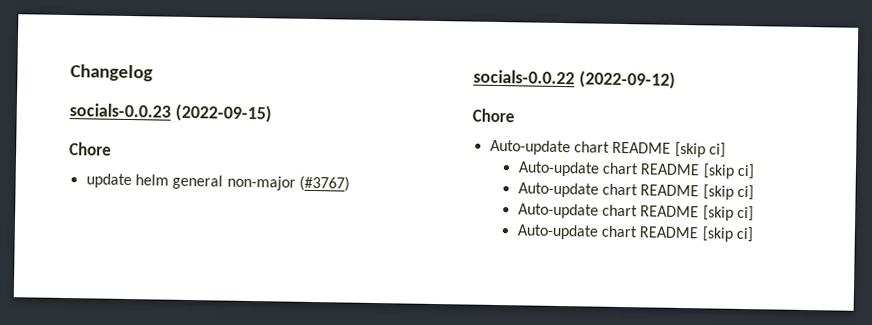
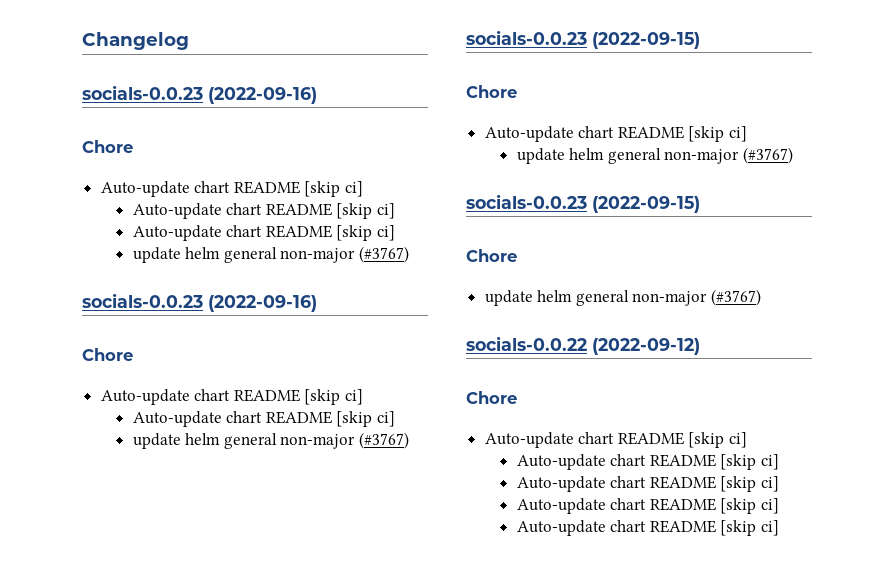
  Changelog
+ socials-0.0.23 (2022-09-16)
+ Chore
+ Auto-update chart README [skip ci]
+ Auto-update chart README [skip ci]
+ Auto-update chart README [skip ci]
+ update helm general non-major (#3767)
+ socials-0.0.23 (2022-09-16)
+ Chore
+ Auto-update chart README [skip ci]
+ Auto-update chart README [skip ci]
+ update helm general non-major (#3767)
+ socials-0.0.23 (2022-09-15)
+ Chore
+ Auto-update chart README [skip ci]
+ update helm general non-major (#3767)

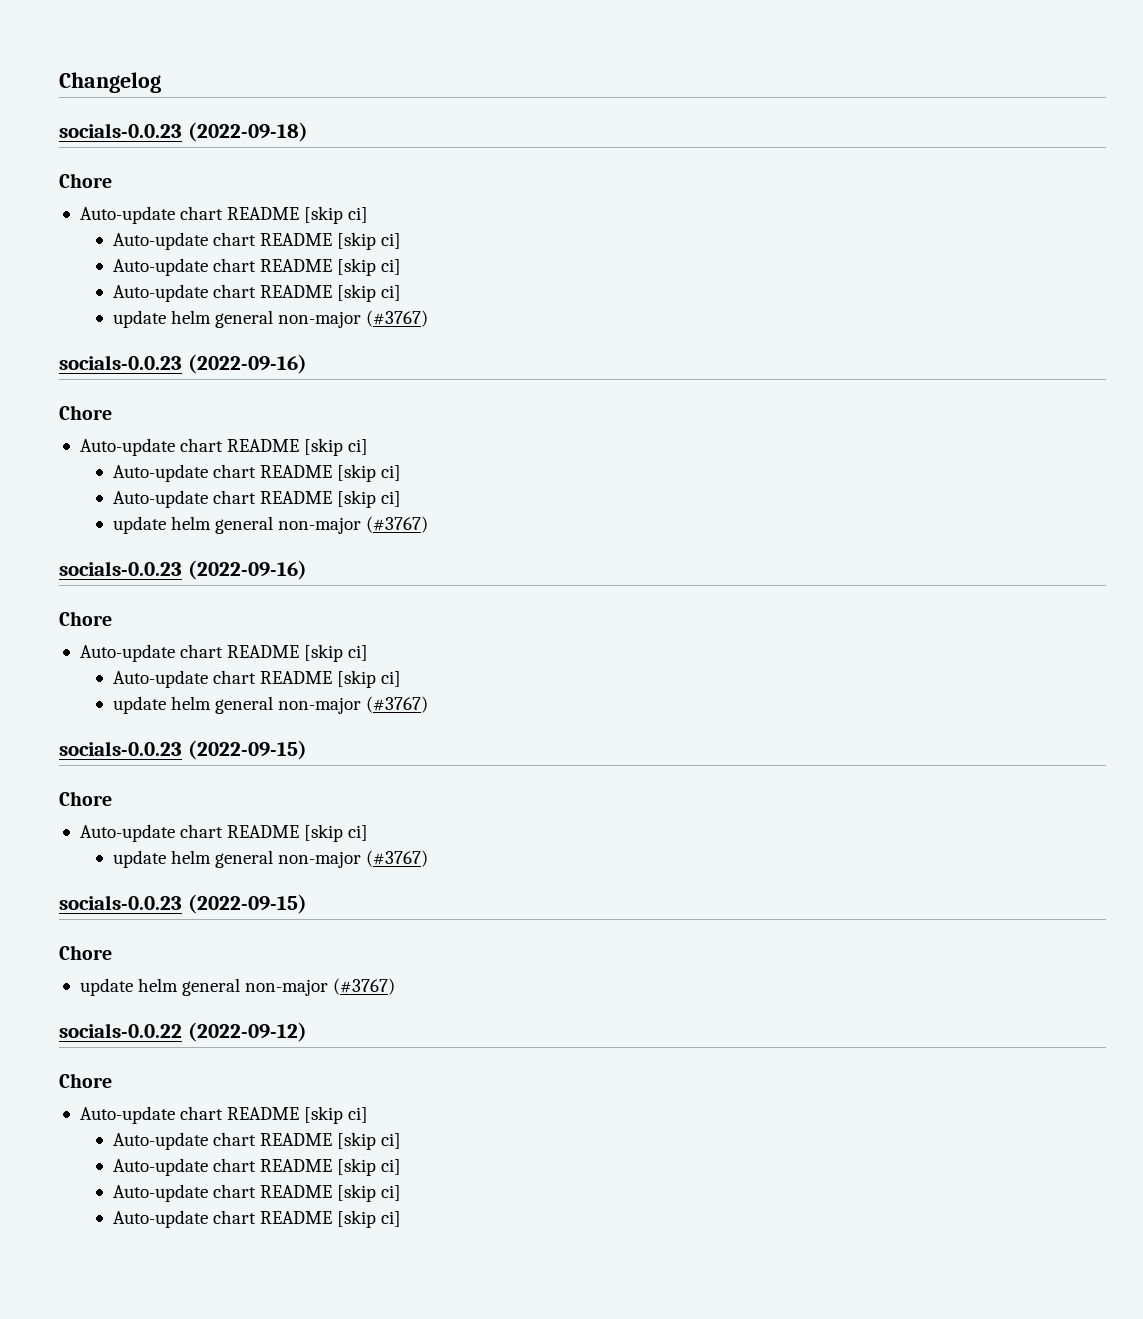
+ socials-0.0.23 (2022-09-18)
+ Chore
+ Auto-update chart README [skip ci]
+ Auto-update chart README [skip ci]
+ Auto-update chart README [skip ci]
+ Auto-update chart README [skip ci]
+ update helm general non-major (#3767)

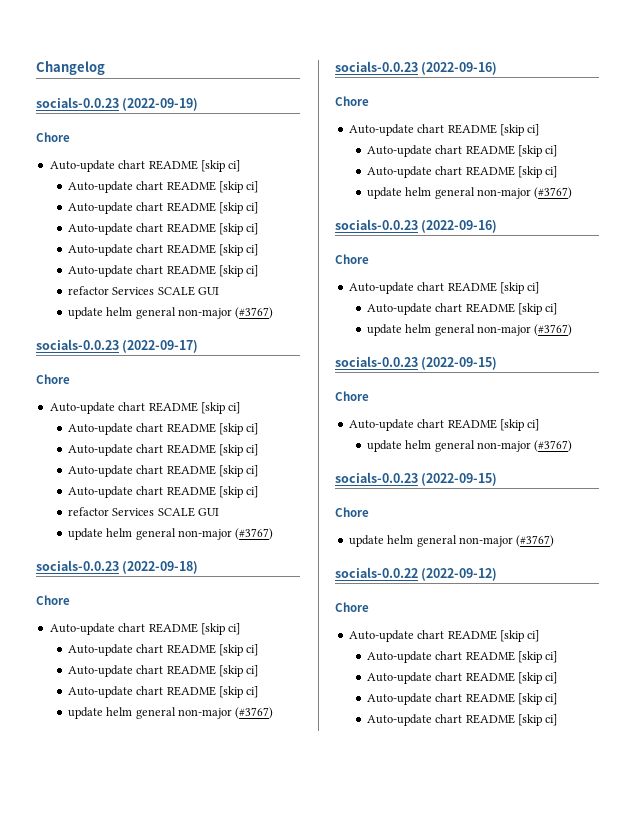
+ socials-0.0.23 (2022-09-19)
+ Chore
+ Auto-update chart README [skip ci]
+ Auto-update chart README [skip ci]
+ Auto-update chart README [skip ci]
+ Auto-update chart README [skip ci]
+ Auto-update chart README [skip ci]
+ Auto-update chart README [skip ci]
+ refactor Services SCALE GUI
+ update helm general non-major (#3767)
+ socials-0.0.23 (2022-09-17)
+ Chore
+ Auto-update chart README [skip ci]
+ Auto-update chart README [skip ci]
+ Auto-update chart README [skip ci]
+ Auto-update chart README [skip ci]
+ Auto-update chart README [skip ci]
+ refactor Services SCALE GUI
+ update helm general non-major (#3767)

